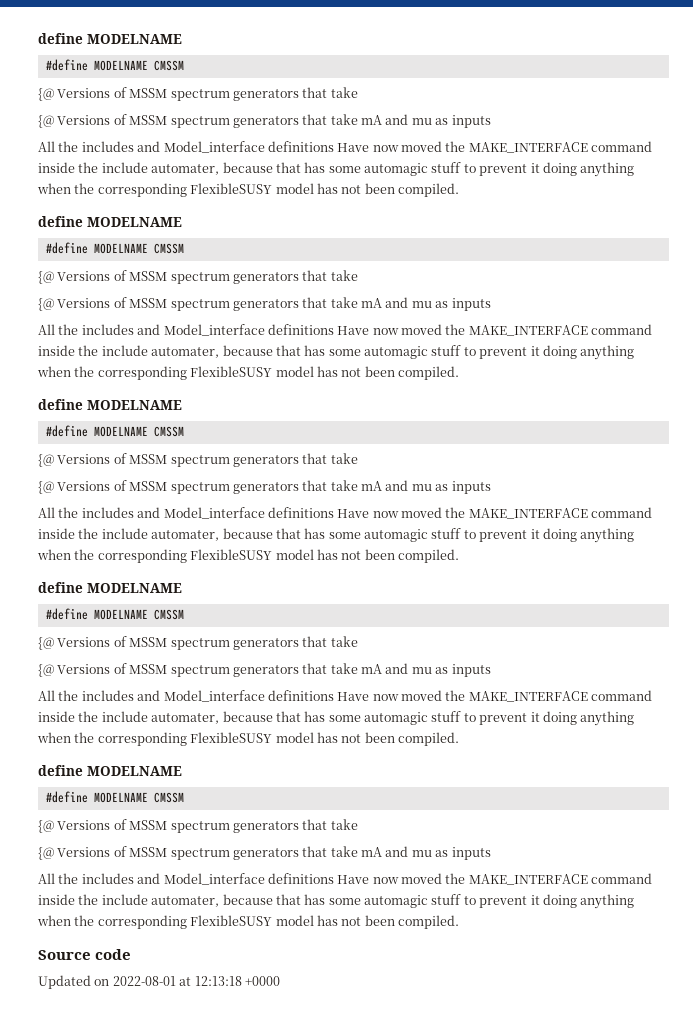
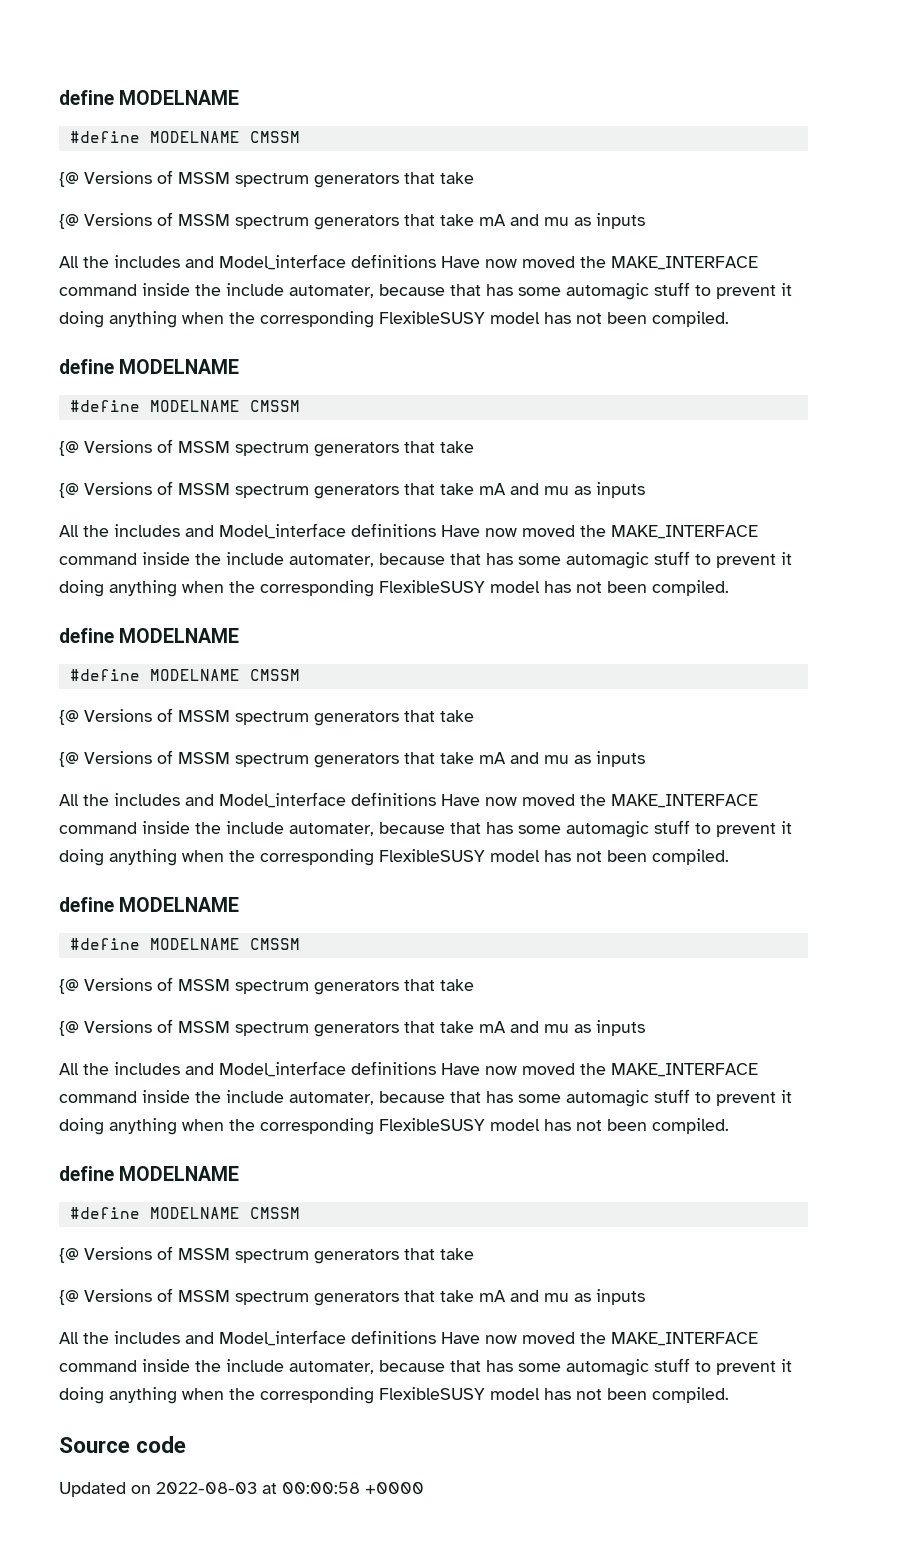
- Updated on 2022-08-01 at 12:13:18 +0000
+ Updated on 2022-08-03 at 00:00:58 +0000

